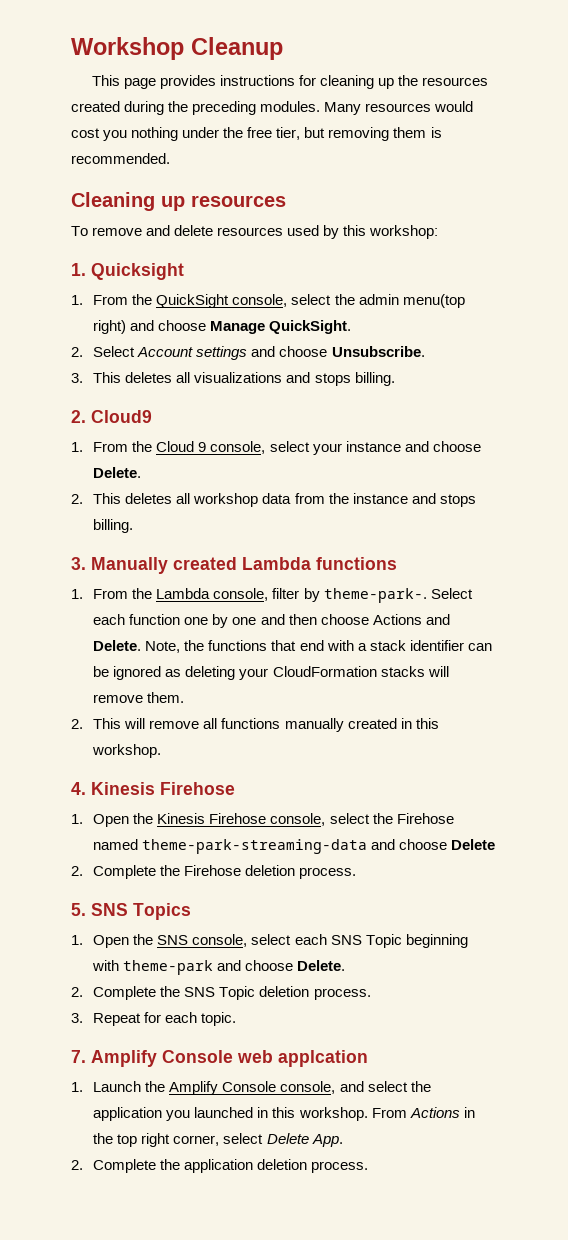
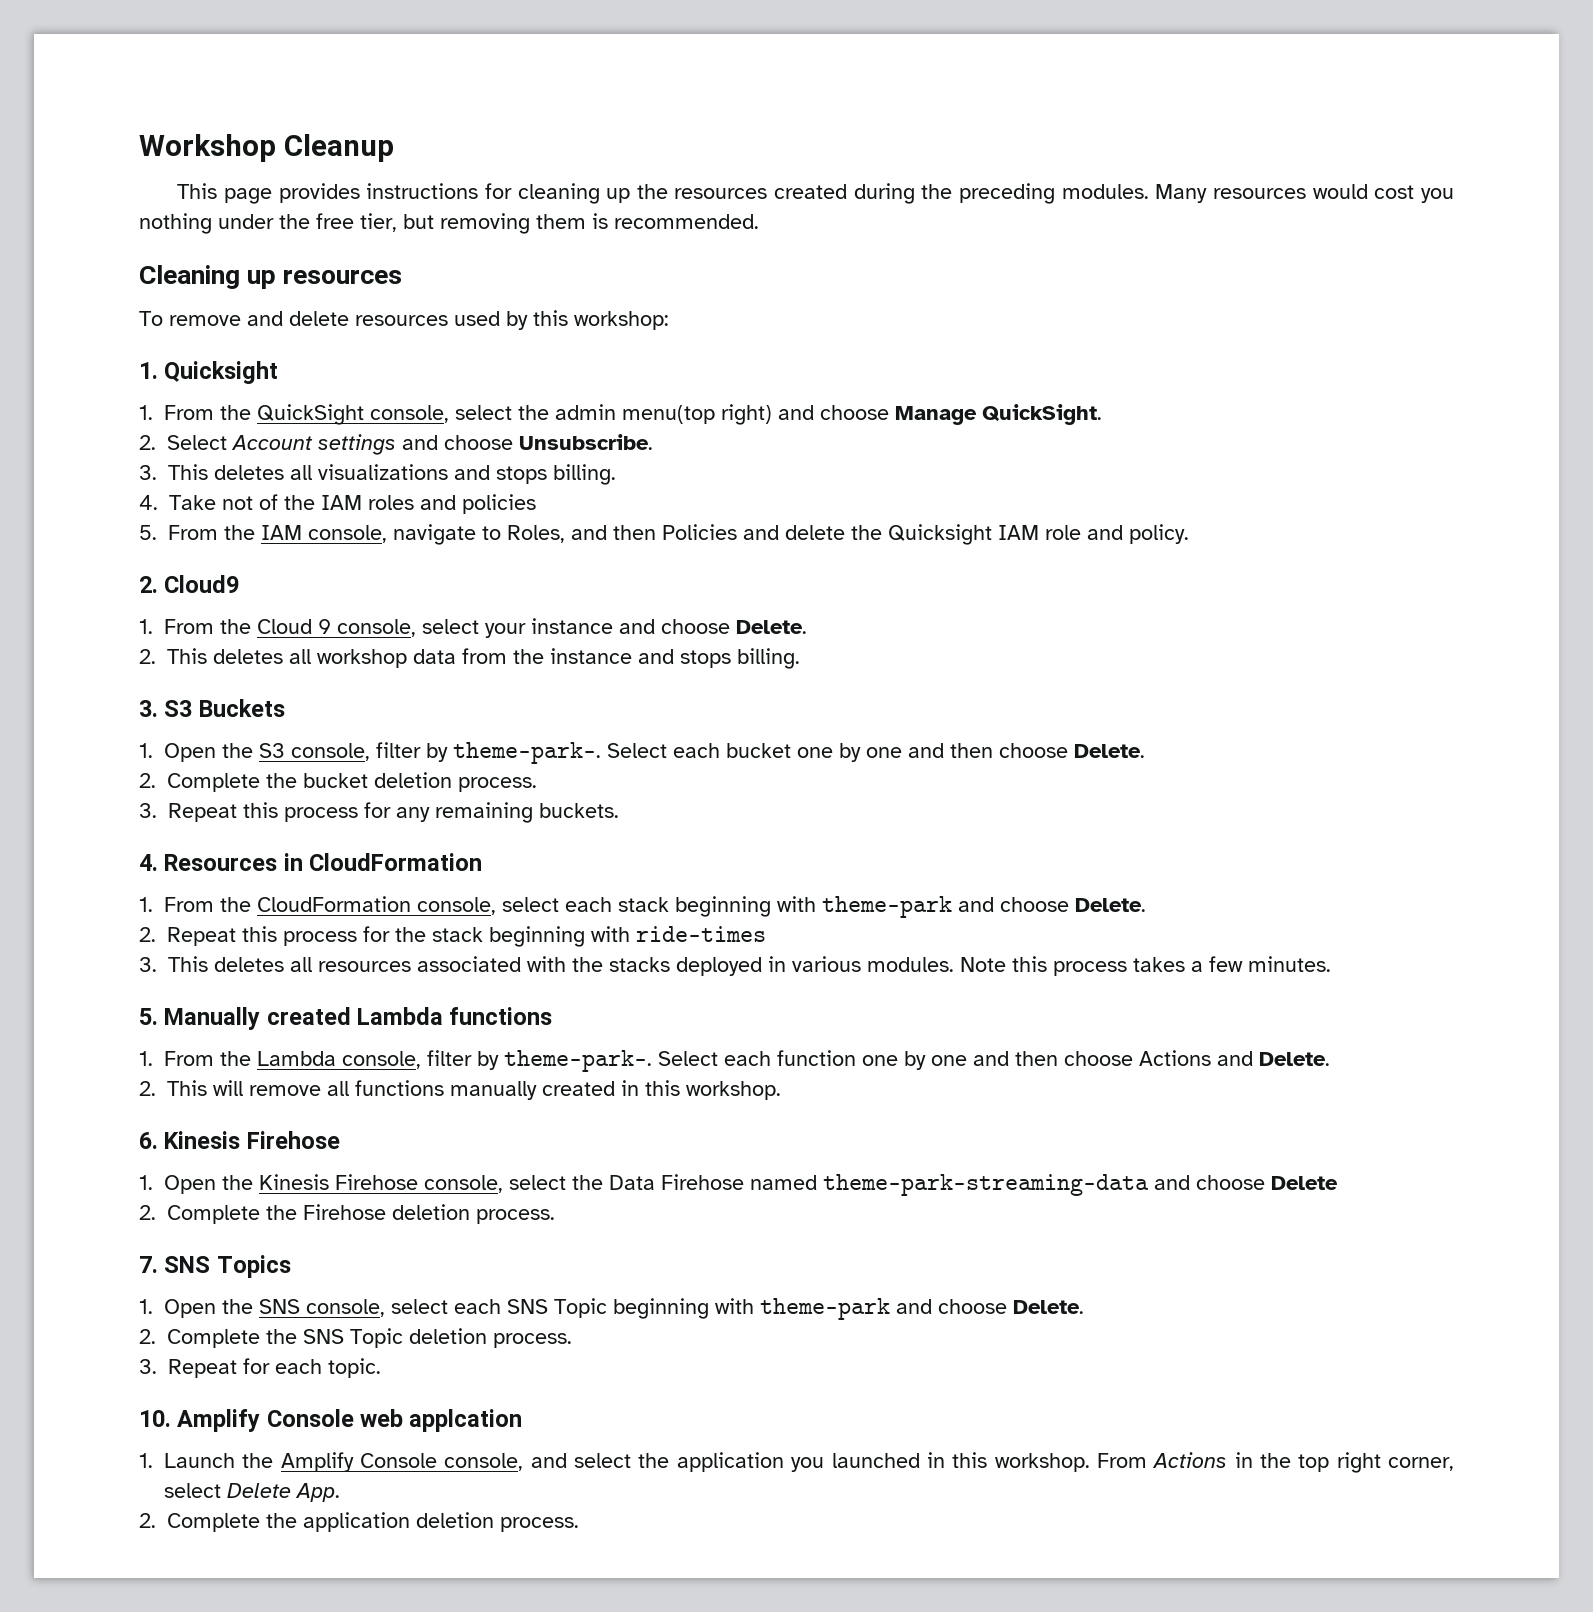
+ 4. Take not of the IAM roles and policies
+ 5. From the IAM console, navigate to Roles, and then Policies and delete the Quicksight IAM role and policy.
- 3. Manually created Lambda functions
+ 3. S3 Buckets
+ 1. Open the S3 console, filter by theme-park-. Select each bucket one by one and then choose Delete.
+ 2. Complete the bucket deletion process.
+ 3. Repeat this process for any remaining buckets.
+ 4. Resources in CloudFormation
+ 1. From the CloudFormation console, select each stack beginning with theme-park and choose Delete.
+ 2. Repeat this process for the stack beginning with ride-times
+ 3. This deletes all resources associated with the stacks deployed in various modules. Note this process takes a few minutes.
+ 5. Manually created Lambda functions
- Note, the functions that end with a stack identifier can be ignored as deleting your CloudFormation stacks will remove them.
- 4. Kinesis Firehose
+ 6. Kinesis Firehose
- 1. Open the Kinesis Firehose console, select the Firehose named theme-park-streaming-data and choose Delete
+ 1. Open the Kinesis Firehose console, select the Data Firehose named theme-park-streaming-data and choose Delete
- 5. SNS Topics
+ 7. SNS Topics
- 7. Amplify Console web applcation
+ 10. Amplify Console web applcation

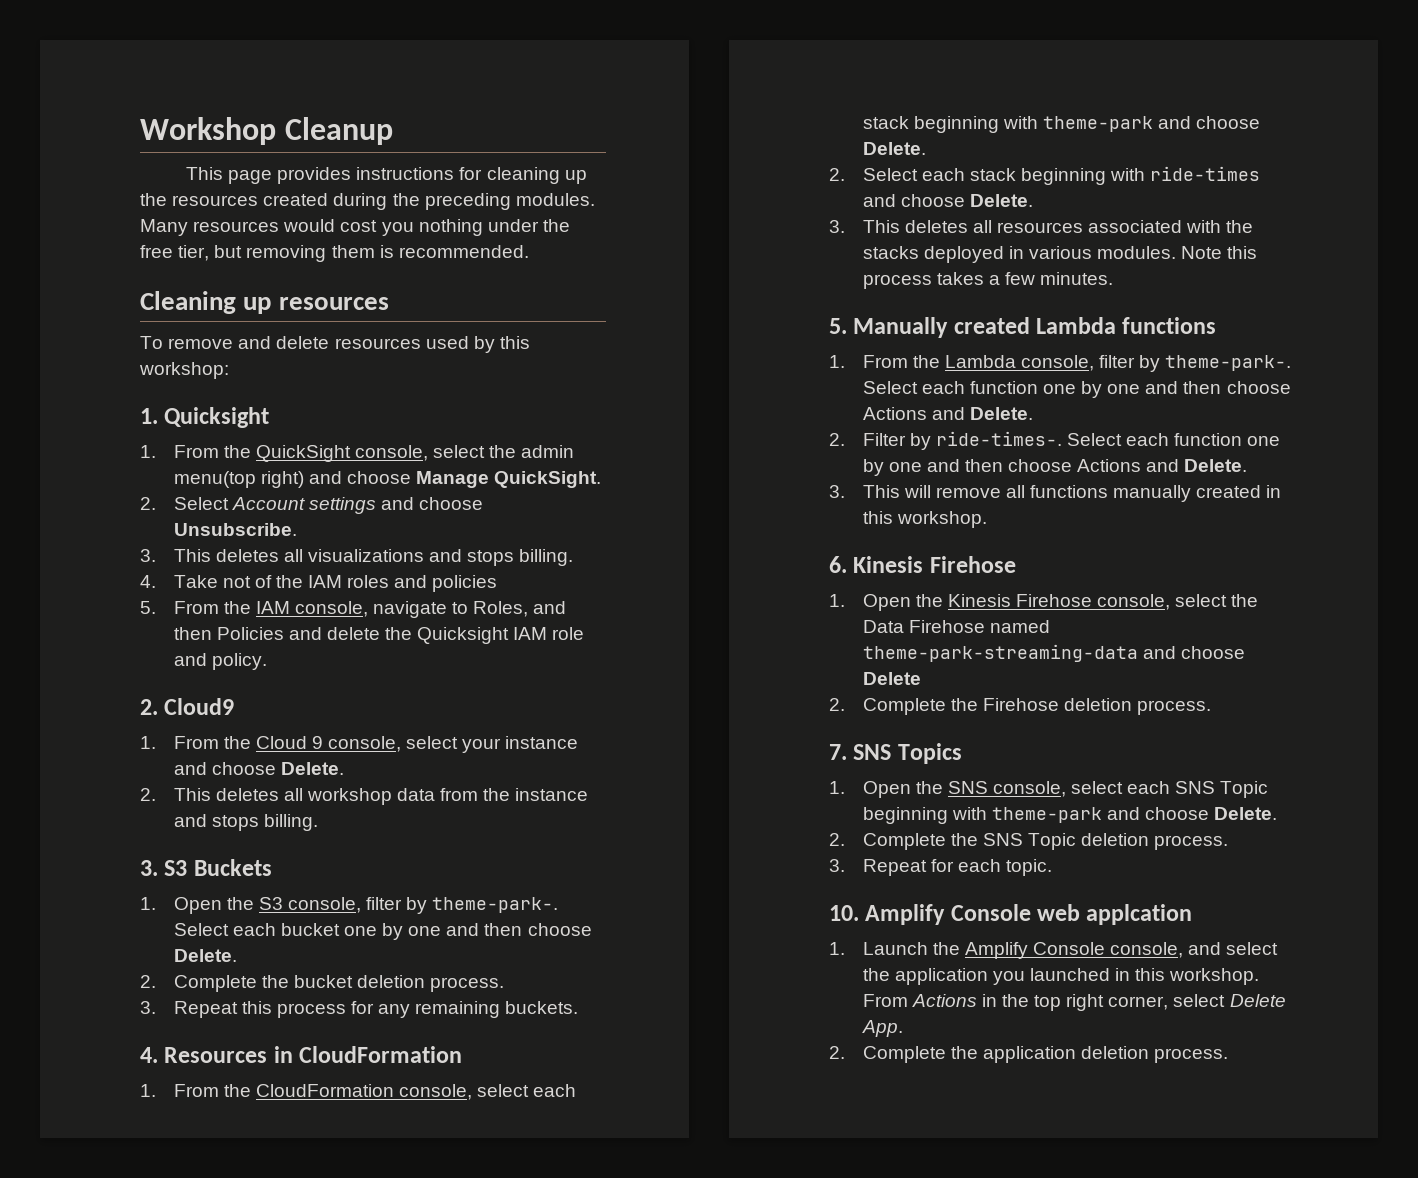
- 2. Repeat this process for the stack beginning with ride-times
+ 2. Select each stack beginning with ride-times and choose Delete.
- 2. This will remove all functions manually created in this workshop.
+ 2. Filter by ride-times-. Select each function one by one and then choose Actions and Delete.
+ 3. This will remove all functions manually created in this workshop.

